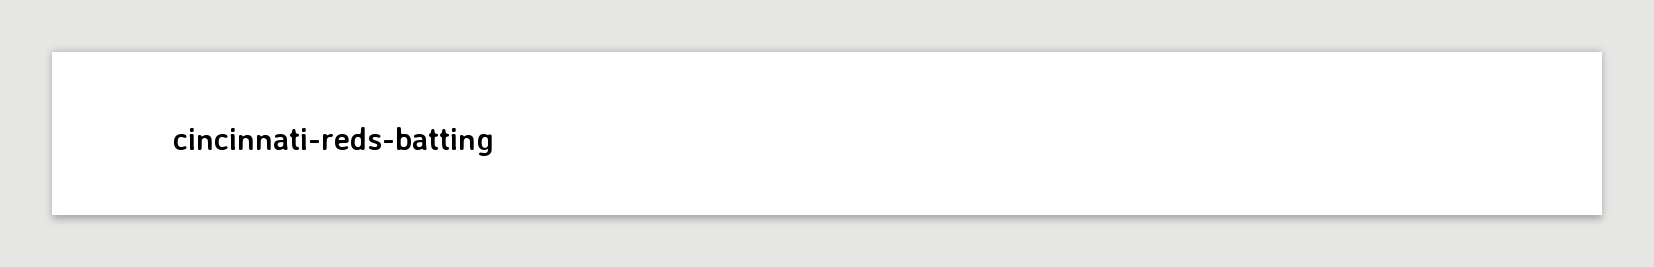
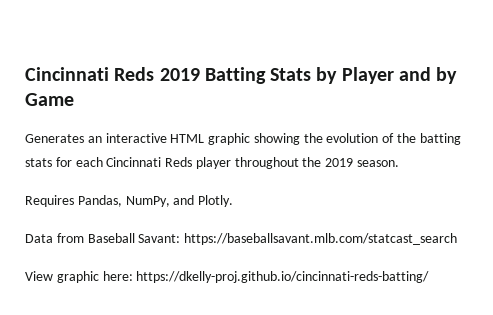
- cincinnati-reds-batting
+ Cincinnati Reds 2019 Batting Stats by Player and by Game
+ Generates an interactive HTML graphic showing the evolution of the batting stats for each Cincinnati Reds player throughout the 2019 season.
+ Requires Pandas, NumPy, and Plotly.
+ Data from Baseball Savant: https://baseballsavant.mlb.com/statcast_search
+ View graphic here: https://dkelly-proj.github.io/cincinnati-reds-batting/

